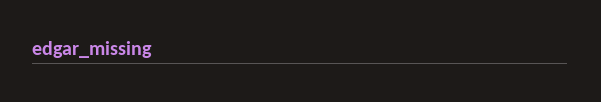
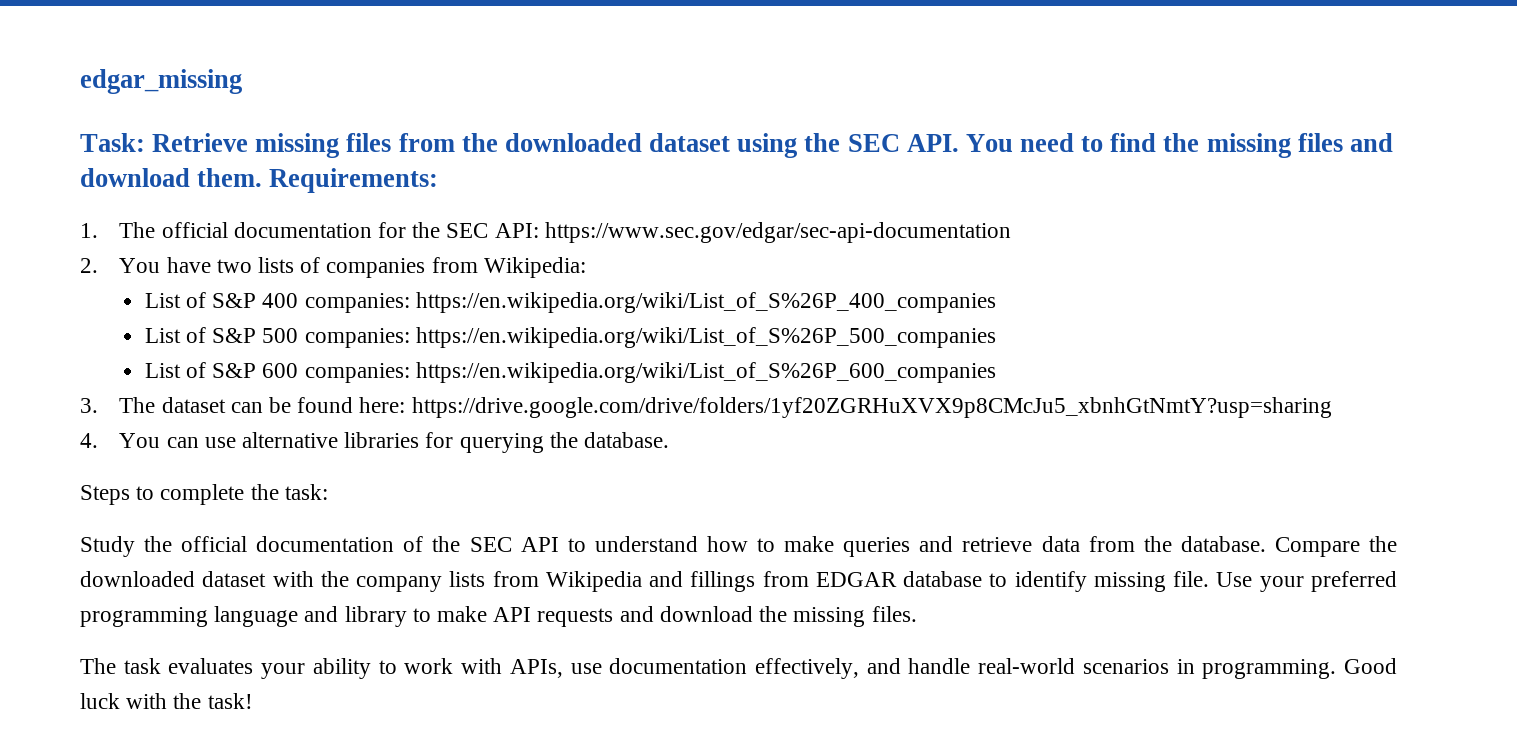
+ Task: Retrieve missing files from the downloaded dataset using the SEC API. You need to find the missing files and download them. Requirements:
+ 1. The official documentation for the SEC API: https://www.sec.gov/edgar/sec-api-documentation
+ 2. You have two lists of companies from Wikipedia:
+ List of S&P 400 companies: https://en.wikipedia.org/wiki/List_of_S%26P_400_companies
+ List of S&P 500 companies: https://en.wikipedia.org/wiki/List_of_S%26P_500_companies
+ List of S&P 600 companies: https://en.wikipedia.org/wiki/List_of_S%26P_600_companies
+ 3. The dataset can be found here: https://drive.google.com/drive/folders/1yf20ZGRHuXVX9p8CMcJu5_xbnhGtNmtY?usp=sharing
+ 4. You can use alternative libraries for querying the database.
+ Steps to complete the task:
+ Study the official documentation of the SEC API to understand how to make queries and retrieve data from the database. Compare the downloaded dataset with the company lists from Wikipedia and fillings from EDGAR database to identify missing file. Use your preferred programming language and library to make API requests and download the missing files.
+ The task evaluates your ability to work with APIs, use documentation effectively, and handle real-world scenarios in programming. Good luck with the task!

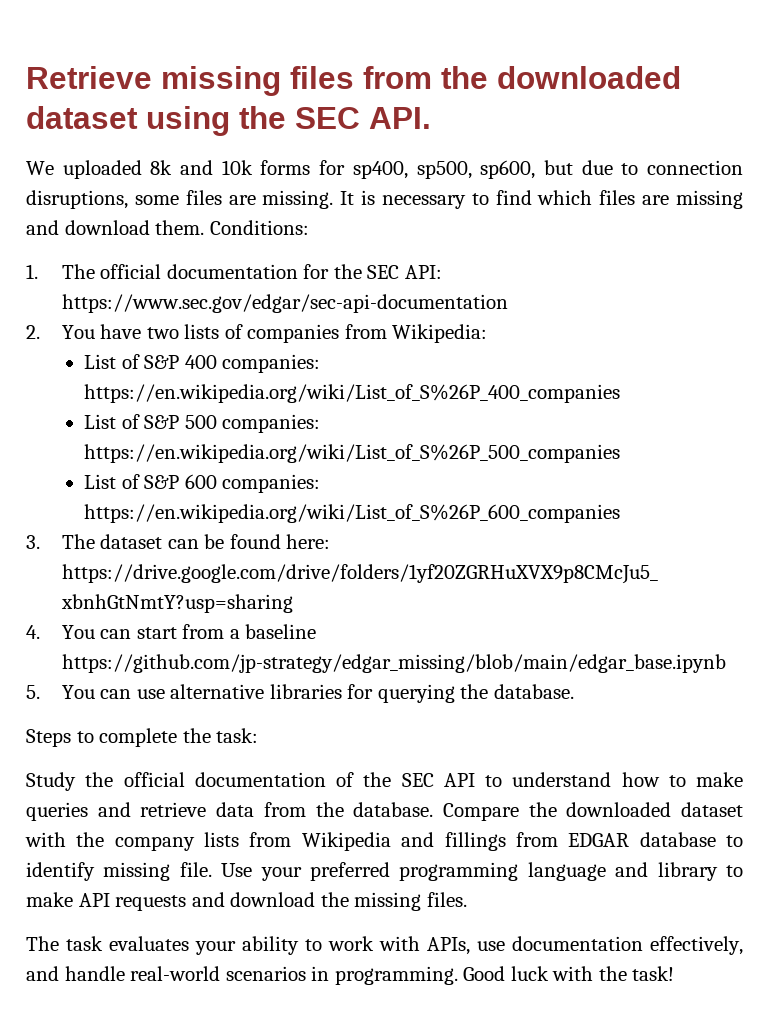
- edgar_missing
- Task: Retrieve missing files from the downloaded dataset using the SEC API. You need to find the missing files and download them.
+ Retrieve missing files from the downloaded dataset using the SEC API.
+ We uploaded 8k and 10k forms for sp400, sp500, sp600, but due to connection disruptions, some files are missing. It is necessary to find which files are missing and download them.
- Requirements:
+ Conditions:
- 4. You can use alternative libraries for querying the database.
+ 4. You can start from a baseline https://github.com/jp-strategy/edgar_missing/blob/main/edgar_base.ipynb
+ 5. You can use alternative libraries for querying the database.

